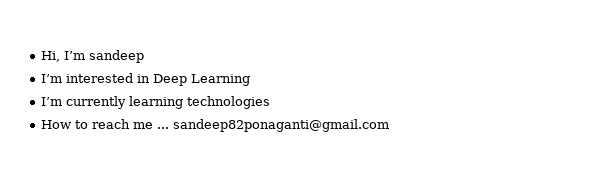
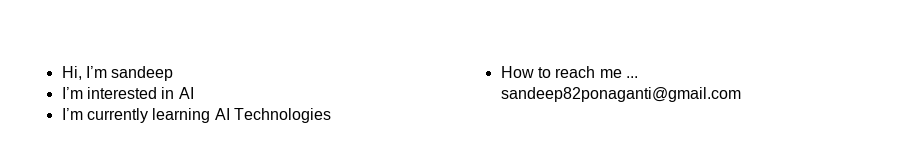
- I’m interested in Deep Learning
+ I’m interested in AI
- I’m currently learning technologies
+ I’m currently learning AI Technologies

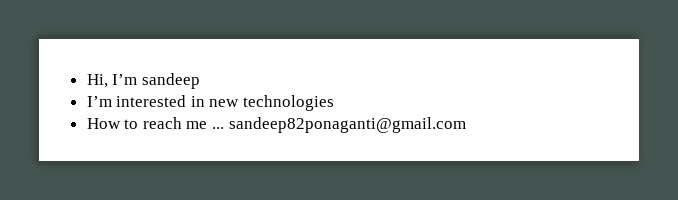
- I’m interested in AI
- I’m currently learning AI Technologies
+ I’m interested in new technologies

